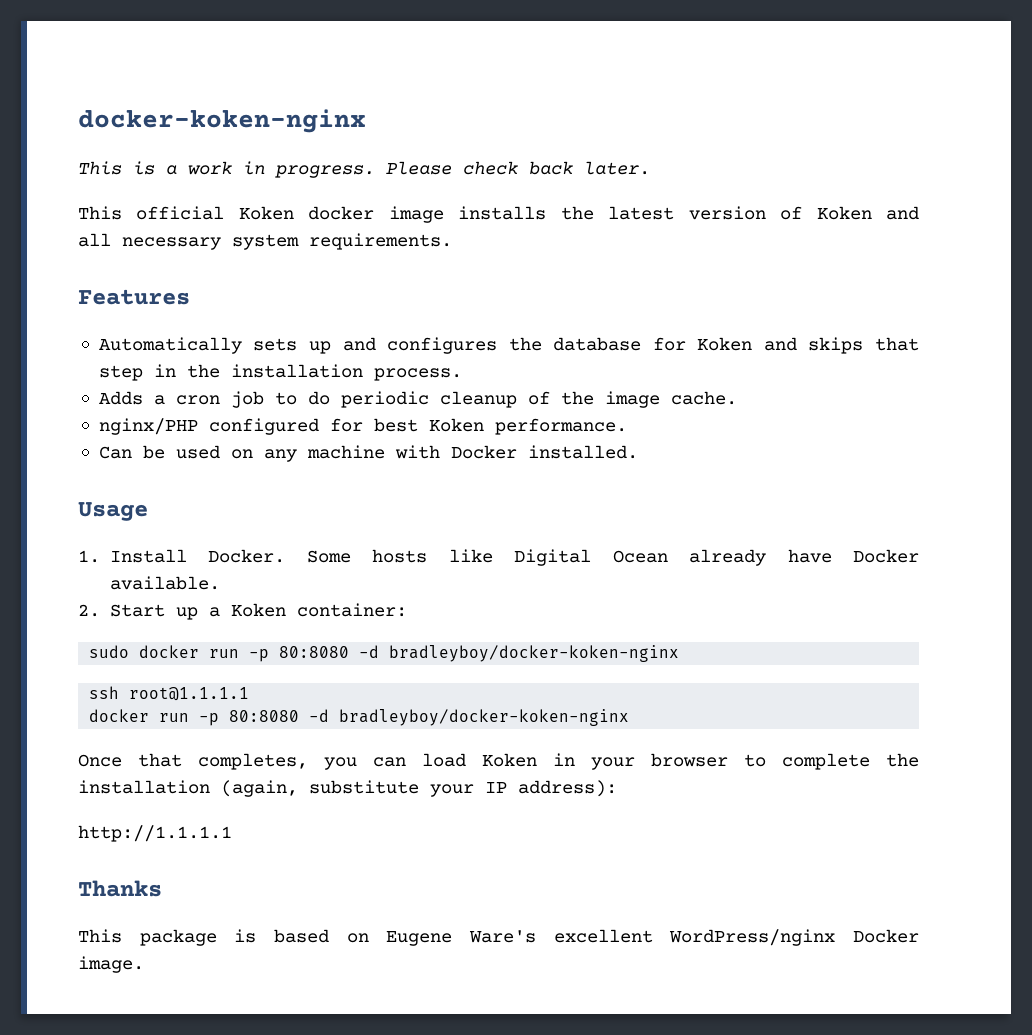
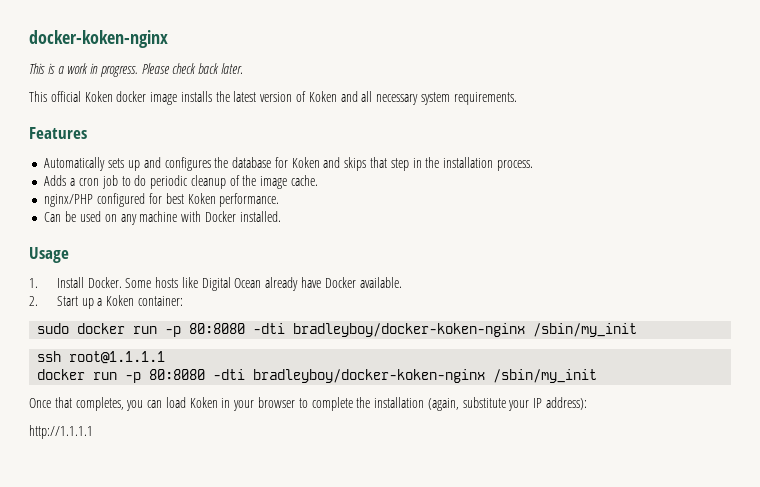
- sudo docker run -p 80:8080 -d bradleyboy/docker-koken-nginx
+ sudo docker run -p 80:8080 -dti bradleyboy/docker-koken-nginx /sbin/my_init
  ssh root@1.1.1.1
- docker run -p 80:8080 -d bradleyboy/docker-koken-nginx
+ docker run -p 80:8080 -dti bradleyboy/docker-koken-nginx /sbin/my_init
- Thanks
- This package is based on Eugene Ware's excellent WordPress/nginx Docker image.

